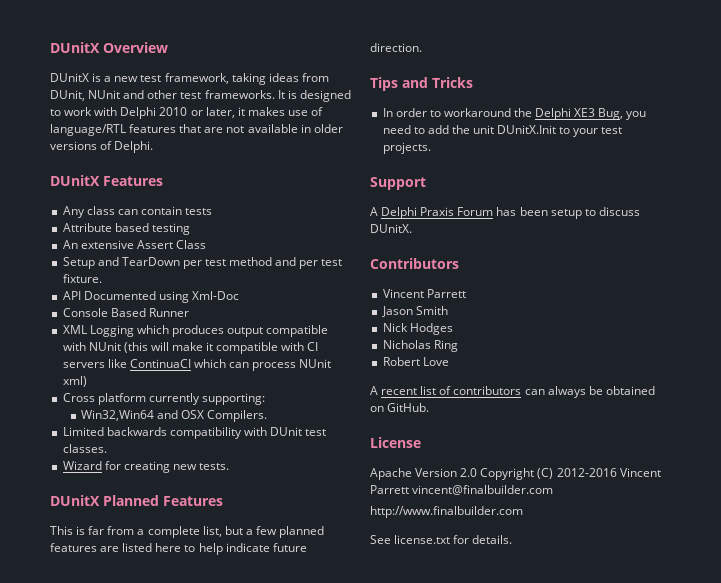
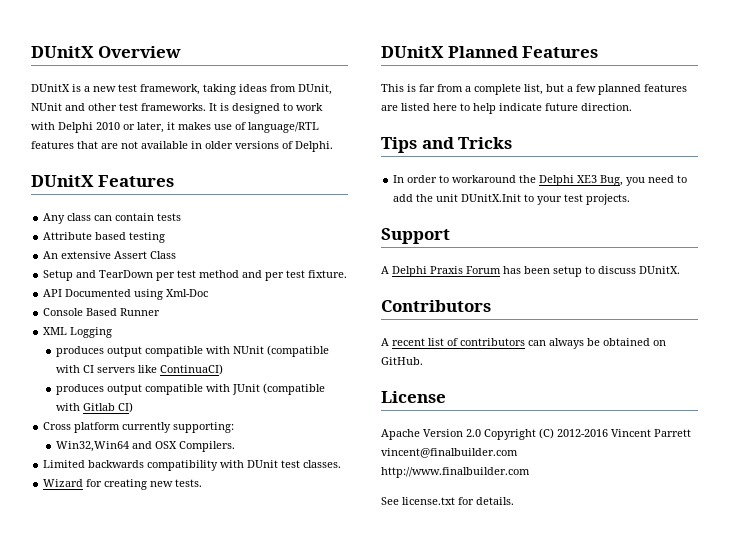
- XML Logging which produces output compatible with NUnit (this will make it compatible with CI servers like ContinuaCI which can process NUnit xml)
+ XML Logging
+ produces output compatible with NUnit (compatible with CI servers like ContinuaCI)
+ produces output compatible with JUnit (compatible with Gitlab CI)
  Contributors
- Vincent Parrett
- Jason Smith
- Nick Hodges
- Nicholas Ring
- Robert Love

